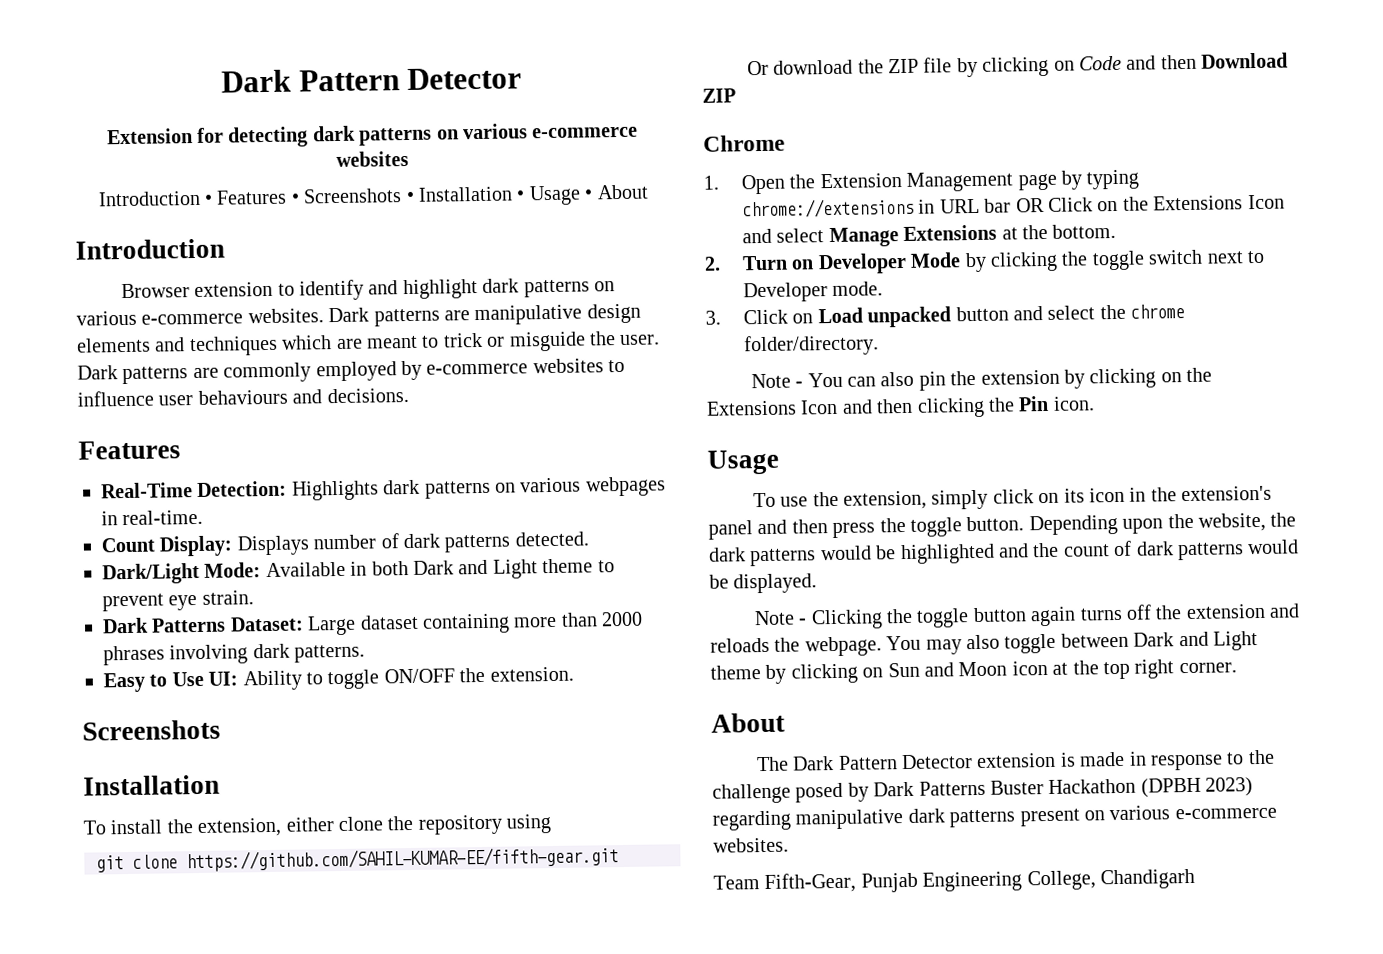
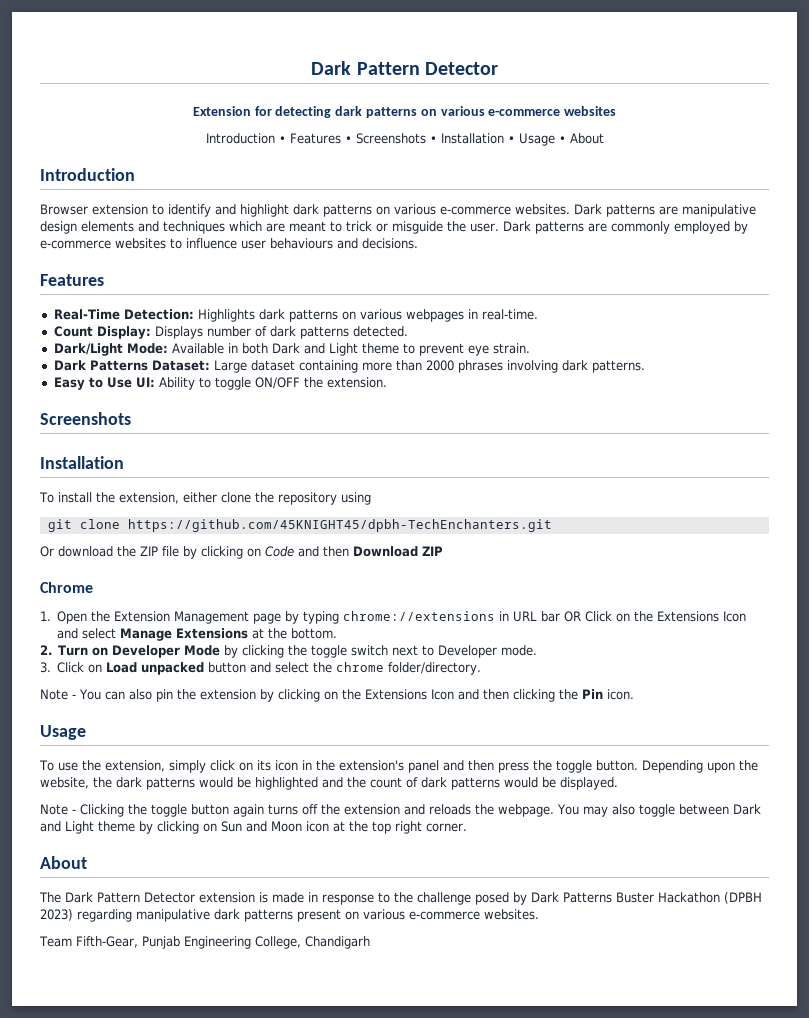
- git clone https://github.com/SAHIL-KUMAR-EE/fifth-gear.git
+ git clone https://github.com/45KNIGHT45/dpbh-TechEnchanters.git

